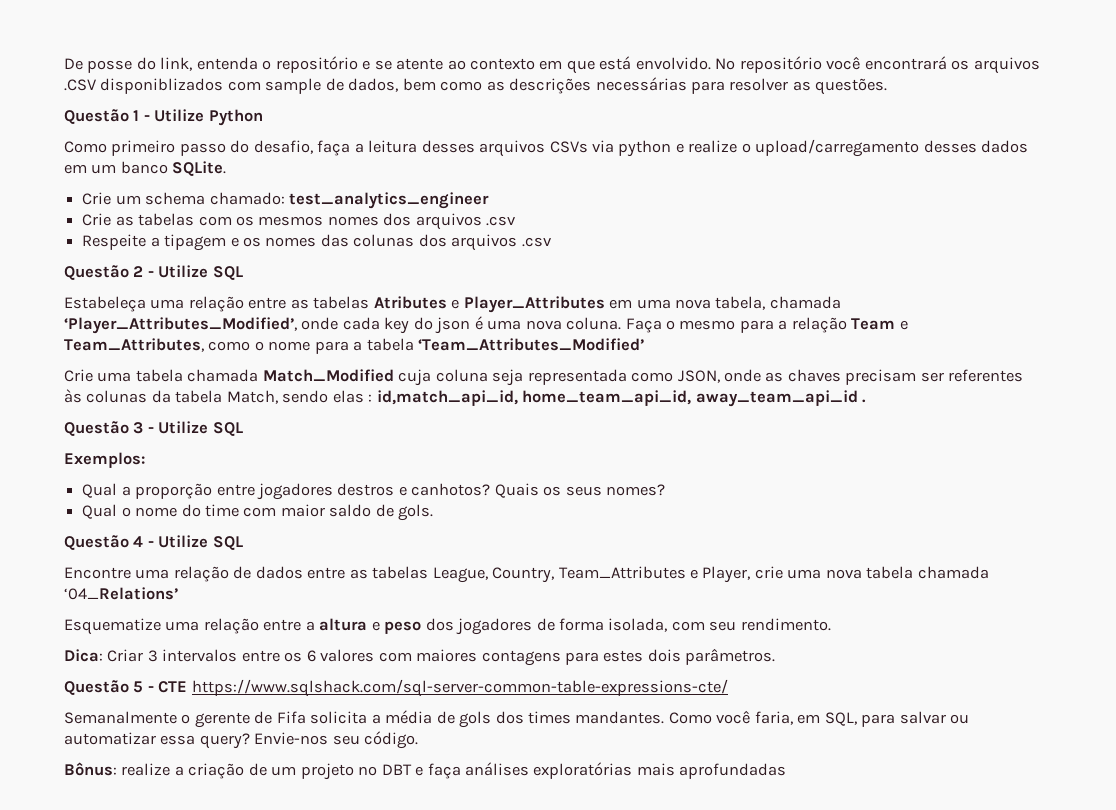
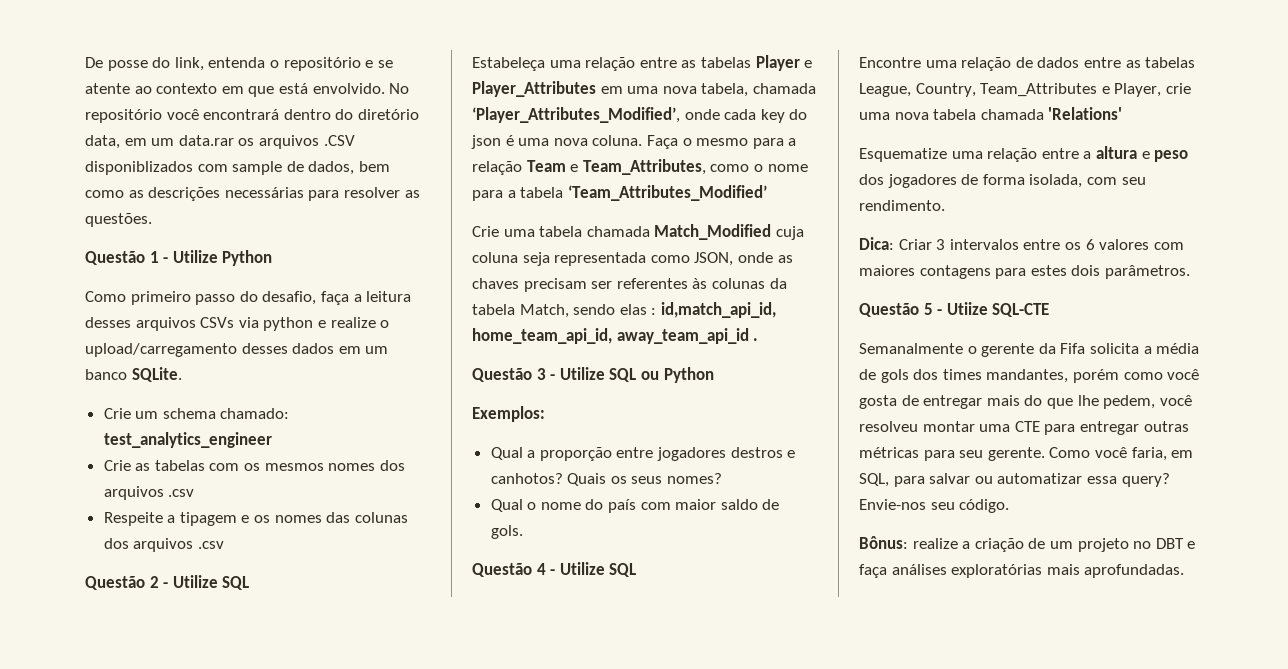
- No repositório você encontrará os arquivos .CSV disponiblizados com sample de dados, bem como as descrições necessárias para resolver as questões.
+ No repositório você encontrará dentro do diretório data, em um data.rar os arquivos .CSV disponiblizados com sample de dados, bem como as descrições necessárias para resolver as questões.
- Estabeleça uma relação entre as tabelas Atributes e Player_Attributes em uma nova tabela, chamada ‘Player_Attributes_Modified’, onde cada key do json é uma nova coluna.
+ Estabeleça uma relação entre as tabelas Player e Player_Attributes em uma nova tabela, chamada ‘Player_Attributes_Modified’, onde cada key do json é uma nova coluna.
- Questão 3 - Utilize SQL
+ Questão 3 - Utilize SQL ou Python
- Qual o nome do time com maior saldo de gols.
+ Qual o nome do país com maior saldo de gols.
- Encontre uma relação de dados entre as tabelas League, Country, Team_Attributes e Player, crie uma nova tabela chamada ‘04_Relations’
+ Encontre uma relação de dados entre as tabelas League, Country, Team_Attributes e Player, crie uma nova tabela chamada 'Relations'
- Questão 5 - CTE https://www.sqlshack.com/sql-server-common-table-expressions-cte/
+ Questão 5 - Utiize SQL-CTE
- Semanalmente o gerente de Fifa solicita a média de gols dos times mandantes.
+ Semanalmente o gerente da Fifa solicita a média de gols dos times mandantes, porém como você gosta de entregar mais do que lhe pedem, você resolveu montar uma CTE para entregar outras métricas para seu gerente.
- Bônus: realize a criação de um projeto no DBT e faça análises exploratórias mais aprofundadas
+ Bônus: realize a criação de um projeto no DBT e faça análises exploratórias mais aprofundadas.

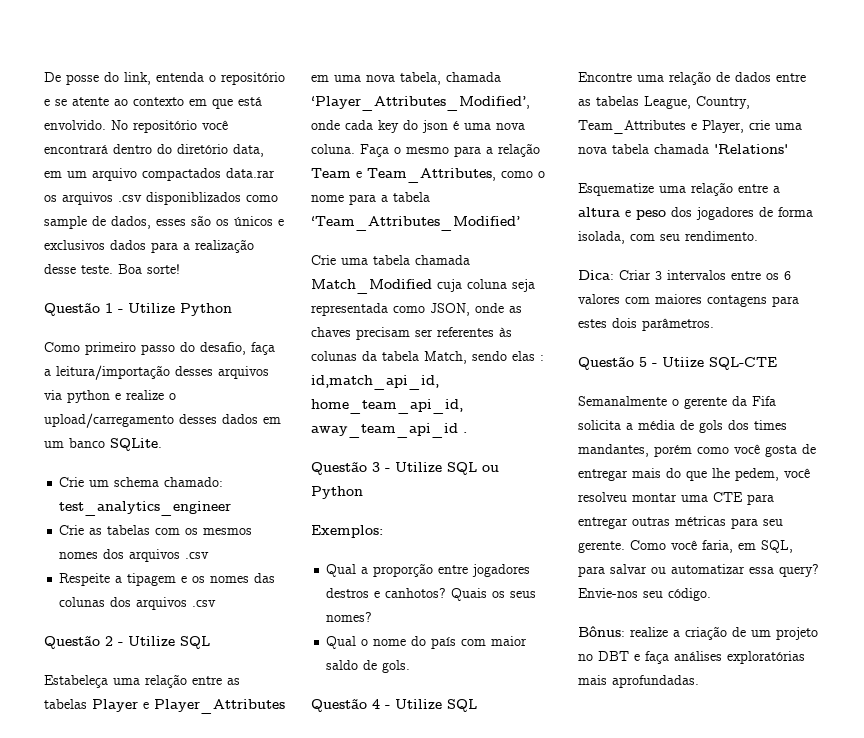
- No repositório você encontrará dentro do diretório data, em um data.rar os arquivos .CSV disponiblizados com sample de dados, bem como as descrições necessárias para resolver as questões.
+ No repositório você encontrará dentro do diretório data, em um arquivo compactados data.rar os arquivos .csv disponiblizados como sample de dados, esses são os únicos e exclusivos dados para a realização desse teste. Boa sorte!
- Como primeiro passo do desafio, faça a leitura desses arquivos CSVs via python e realize o upload/carregamento desses dados em um banco SQLite.
+ Como primeiro passo do desafio, faça a leitura/importação desses arquivos via python e realize o upload/carregamento desses dados em um banco SQLite.

